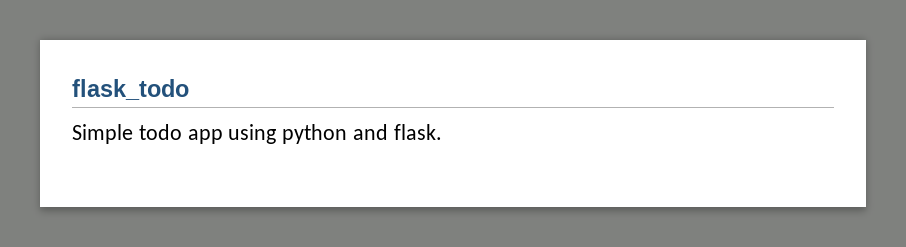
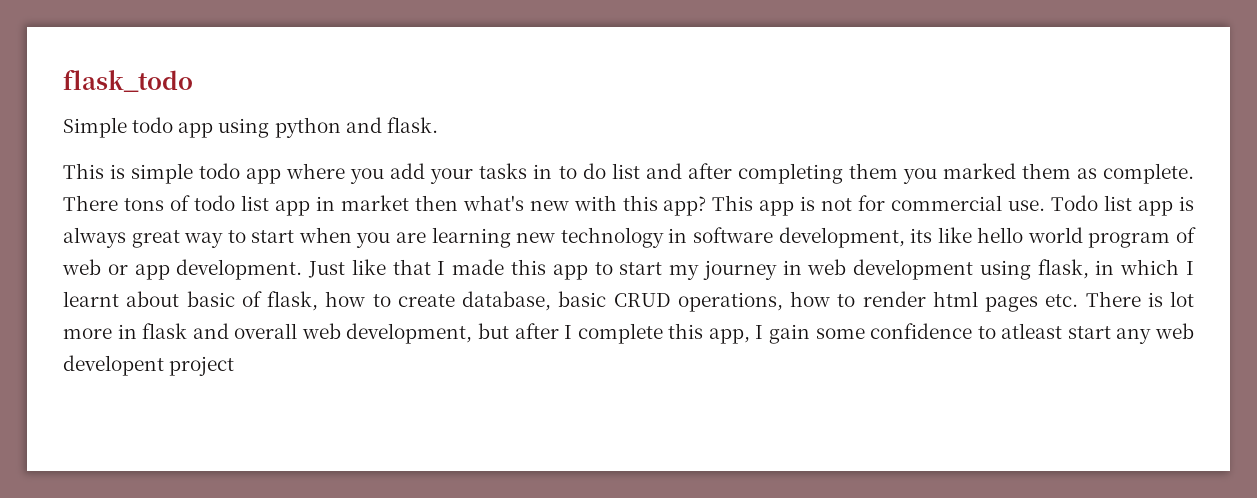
+ This is simple todo app where you add your tasks in to do list and after completing them you marked them as complete. There tons of todo list app in market then what's new with this app? This app is not for commercial use. Todo list app is always great way to start when you are learning new technology in software development, its like hello world program of web or app development. Just like that I made this app to start my journey in web development using flask, in which I learnt about basic of flask, how to create database, basic CRUD operations, how to render html pages etc. There is lot more in flask and overall web development, but after I complete this app, I gain some confidence to atleast start any web developent project

